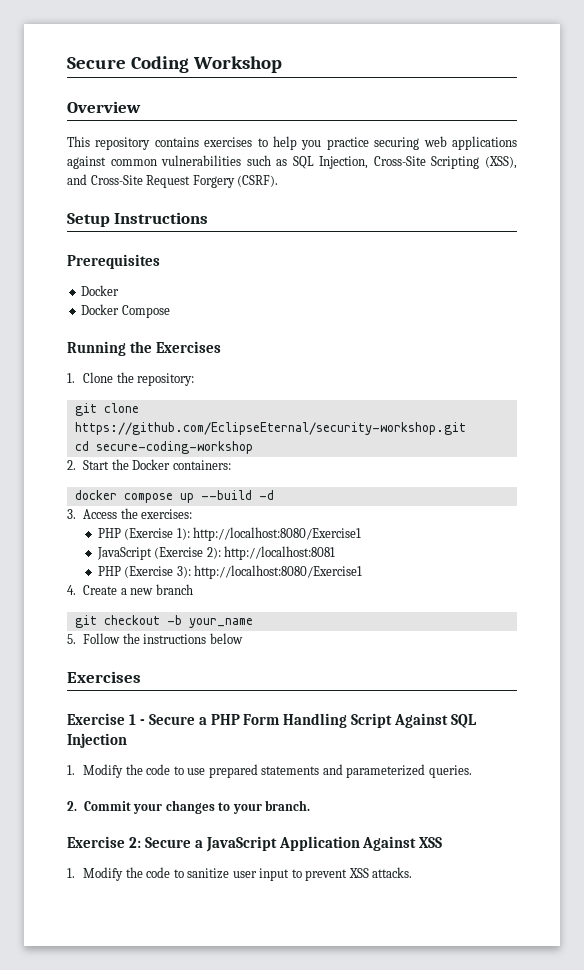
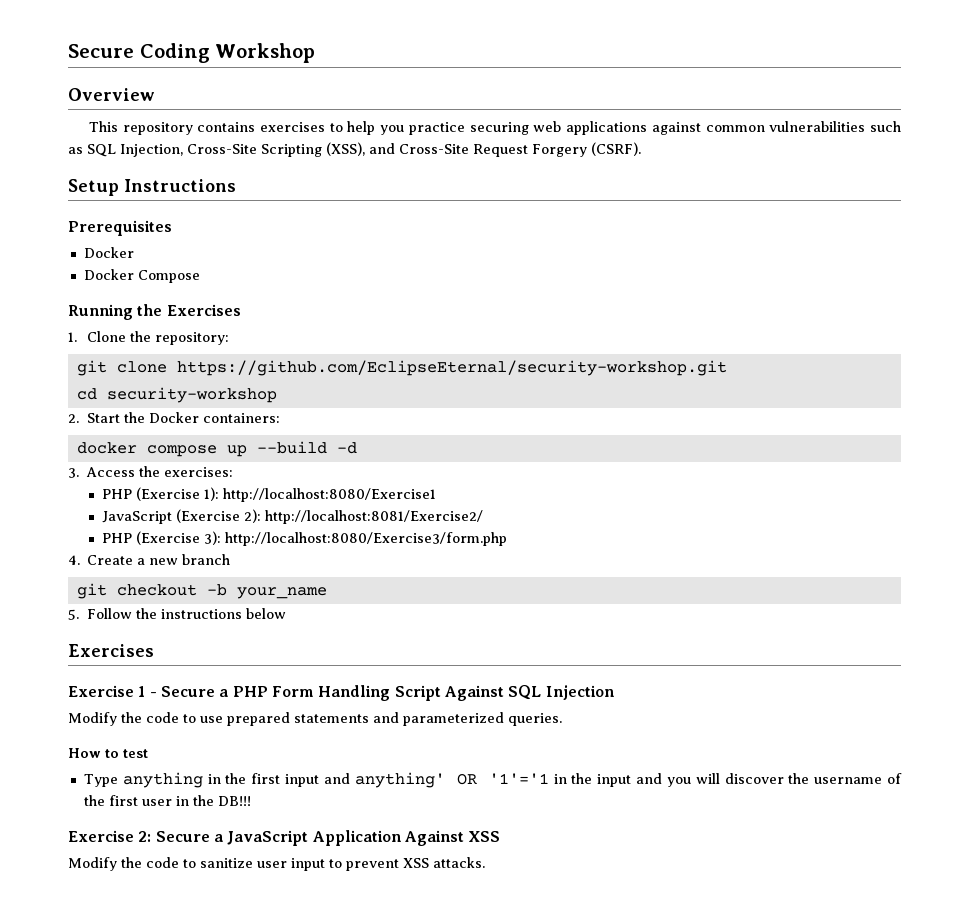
- cd secure-coding-workshop
+ cd security-workshop
- JavaScript (Exercise 2): http://localhost:8081
+ JavaScript (Exercise 2): http://localhost:8081/Exercise2/
- PHP (Exercise 3): http://localhost:8080/Exercise1
+ PHP (Exercise 3): http://localhost:8080/Exercise3/form.php
- 1. Modify the code to use prepared statements and parameterized queries.
+ Modify the code to use prepared statements and parameterized queries.
- 2. Commit your changes to your branch.
+ How to test
+ Type anything in the first input and anything' OR '1'='1 in the input and you will discover the username of the first user in the DB!!!
- 1. Modify the code to sanitize user input to prevent XSS attacks.
+ Modify the code to sanitize user input to prevent XSS attacks.

